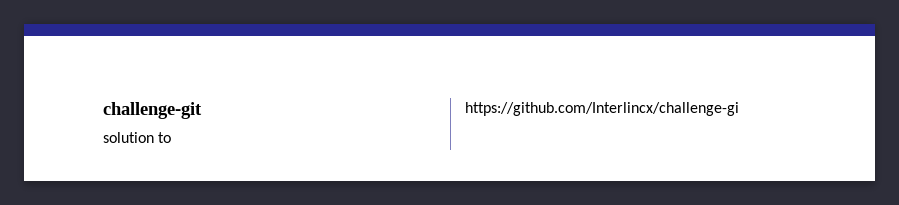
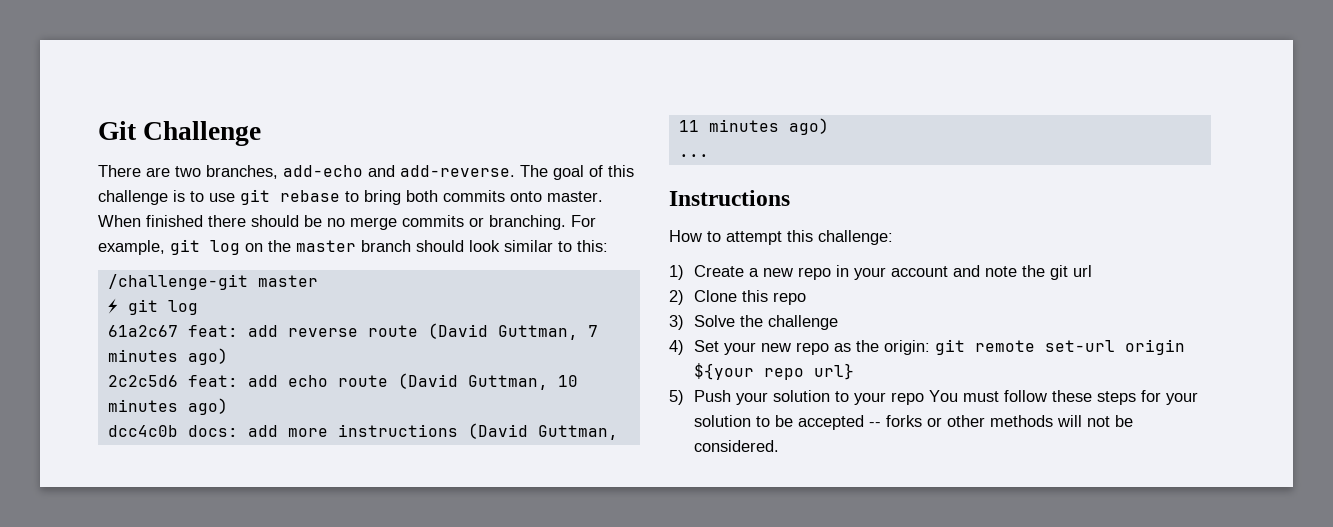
- challenge-git
- solution to https://github.com/Interlincx/challenge-gi
+ Git Challenge
+ There are two branches, add-echo and add-reverse. The goal of this challenge is to use git rebase to bring both commits onto master. When finished there should be no merge commits or branching. For example, git log on the master branch should look similar to this:
+ /challenge-git master
+ ⚡ git log
+ 61a2c67 feat: add reverse route (David Guttman, 7 minutes ago)
+ 2c2c5d6 feat: add echo route (David Guttman, 10 minutes ago)
+ dcc4c0b docs: add more instructions (David Guttman, 11 minutes ago)
+ ...
+ Instructions
+ How to attempt this challenge:
+ 1) Create a new repo in your account and note the git url
+ 2) Clone this repo
+ 3) Solve the challenge
+ 4) Set your new repo as the origin: git remote set-url origin ${your repo url}
+ 5) Push your solution to your repo You must follow these steps for your solution to be accepted -- forks or other methods will not be considered.

